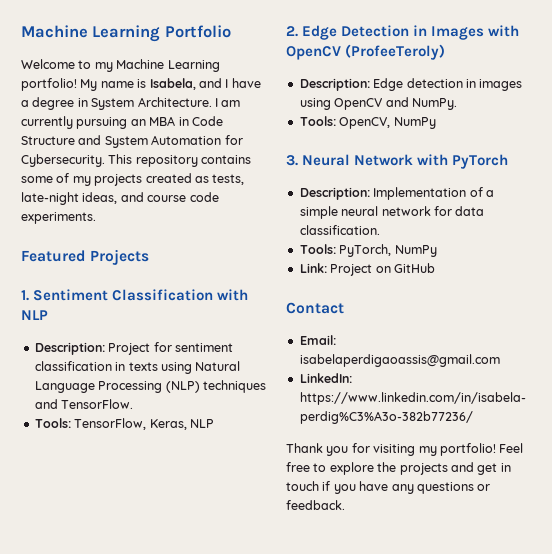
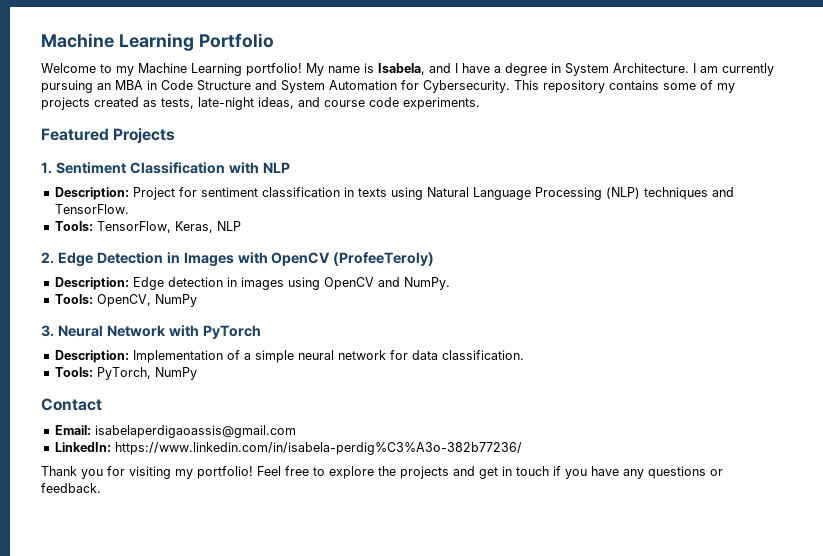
- Link: Project on GitHub

